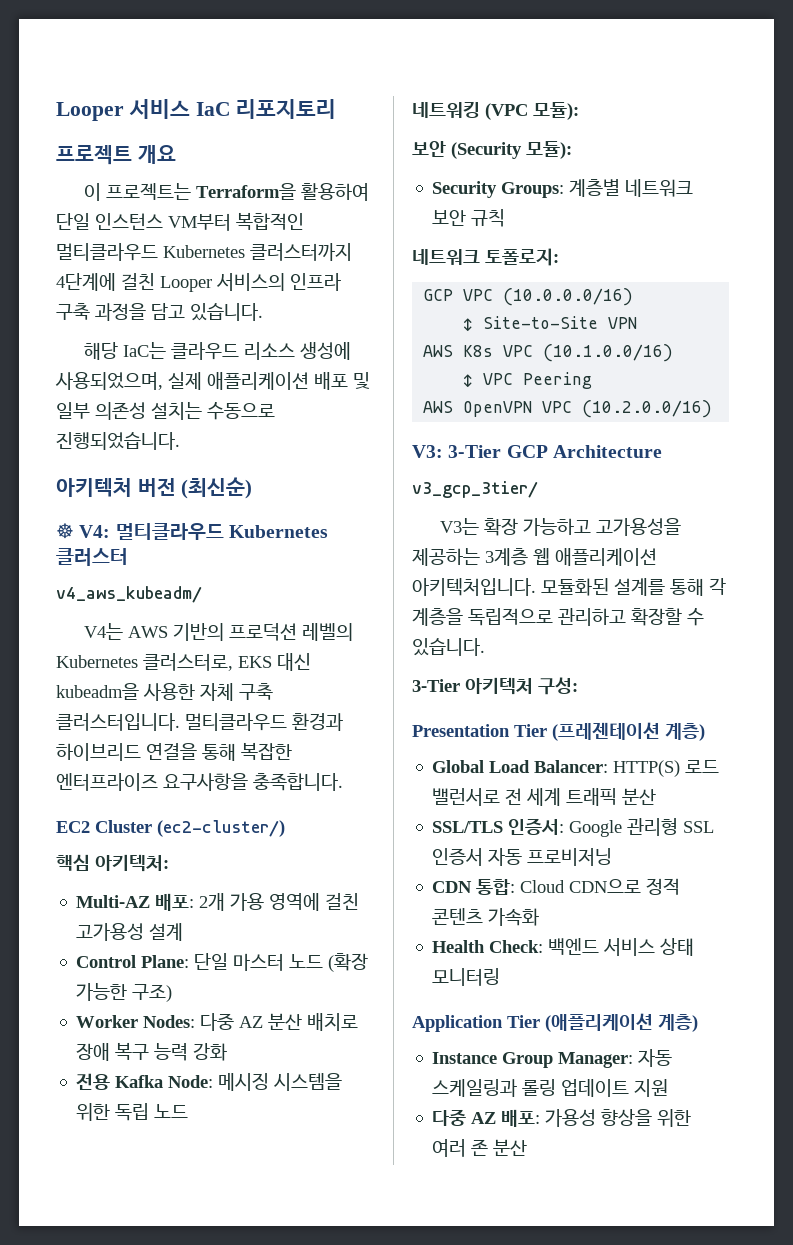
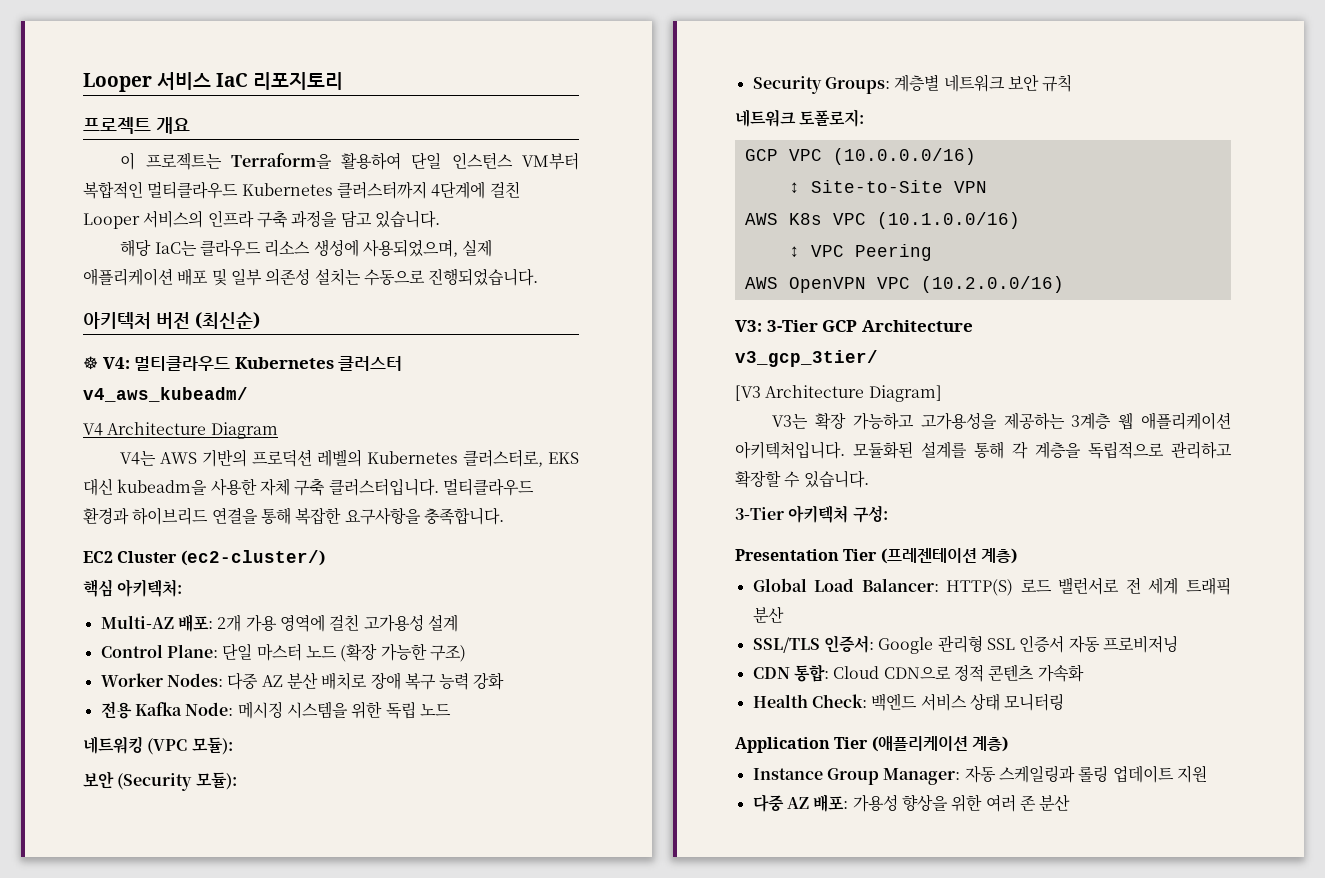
+ V4 Architecture Diagram
- 멀티클라우드 환경과 하이브리드 연결을 통해 복잡한 엔터프라이즈 요구사항을 충족합니다.
+ 멀티클라우드 환경과 하이브리드 연결을 통해 복잡한 요구사항을 충족합니다.
+ [V3 Architecture Diagram]

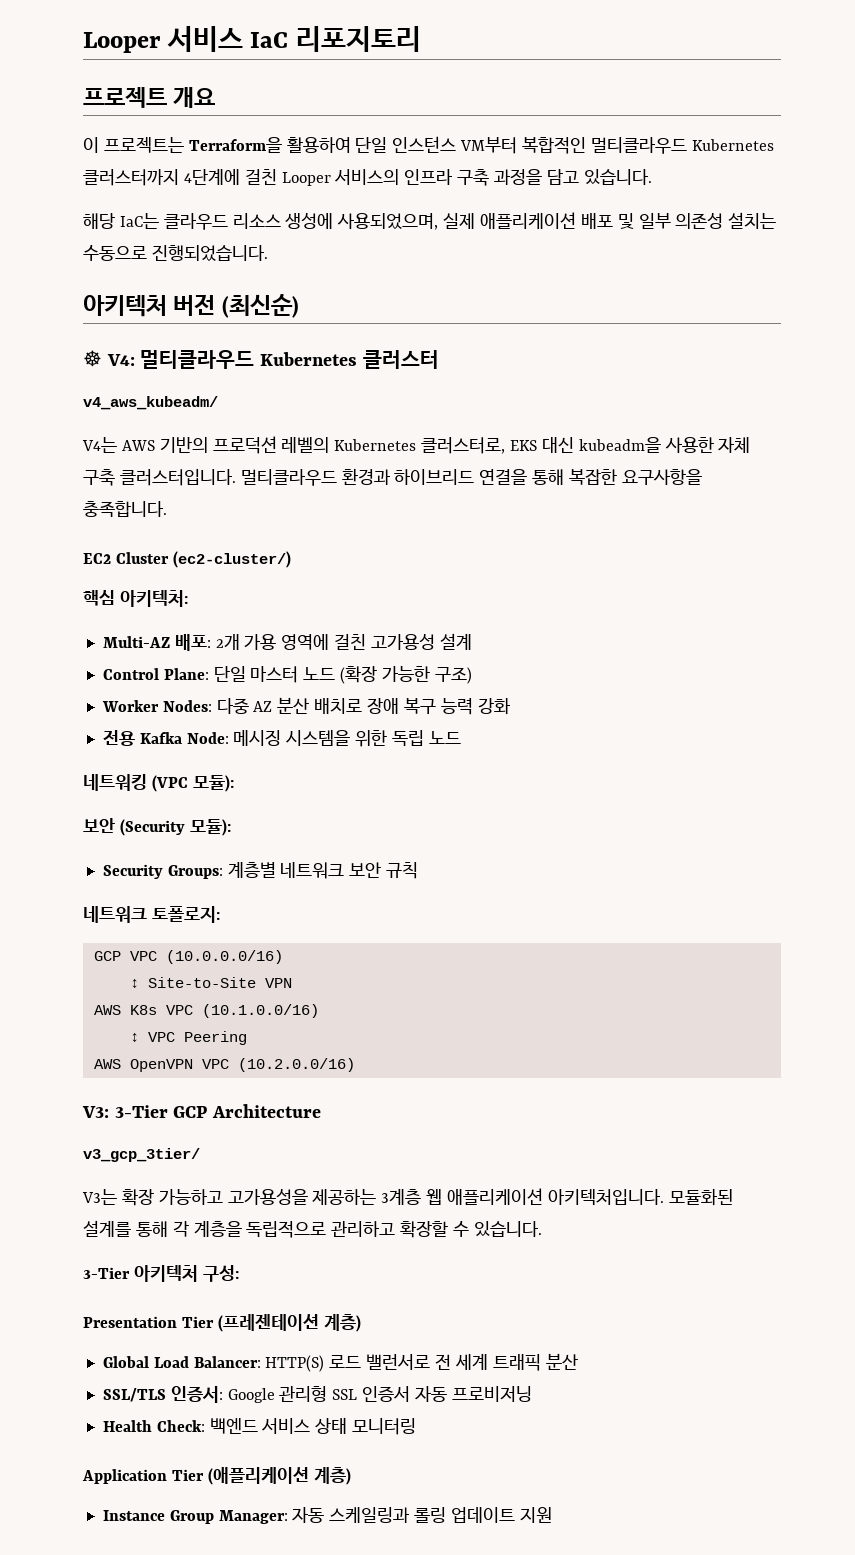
- V4 Architecture Diagram
- [V3 Architecture Diagram]
- CDN 통합: Cloud CDN으로 정적 콘텐츠 가속화
- 다중 AZ 배포: 가용성 향상을 위한 여러 존 분산

